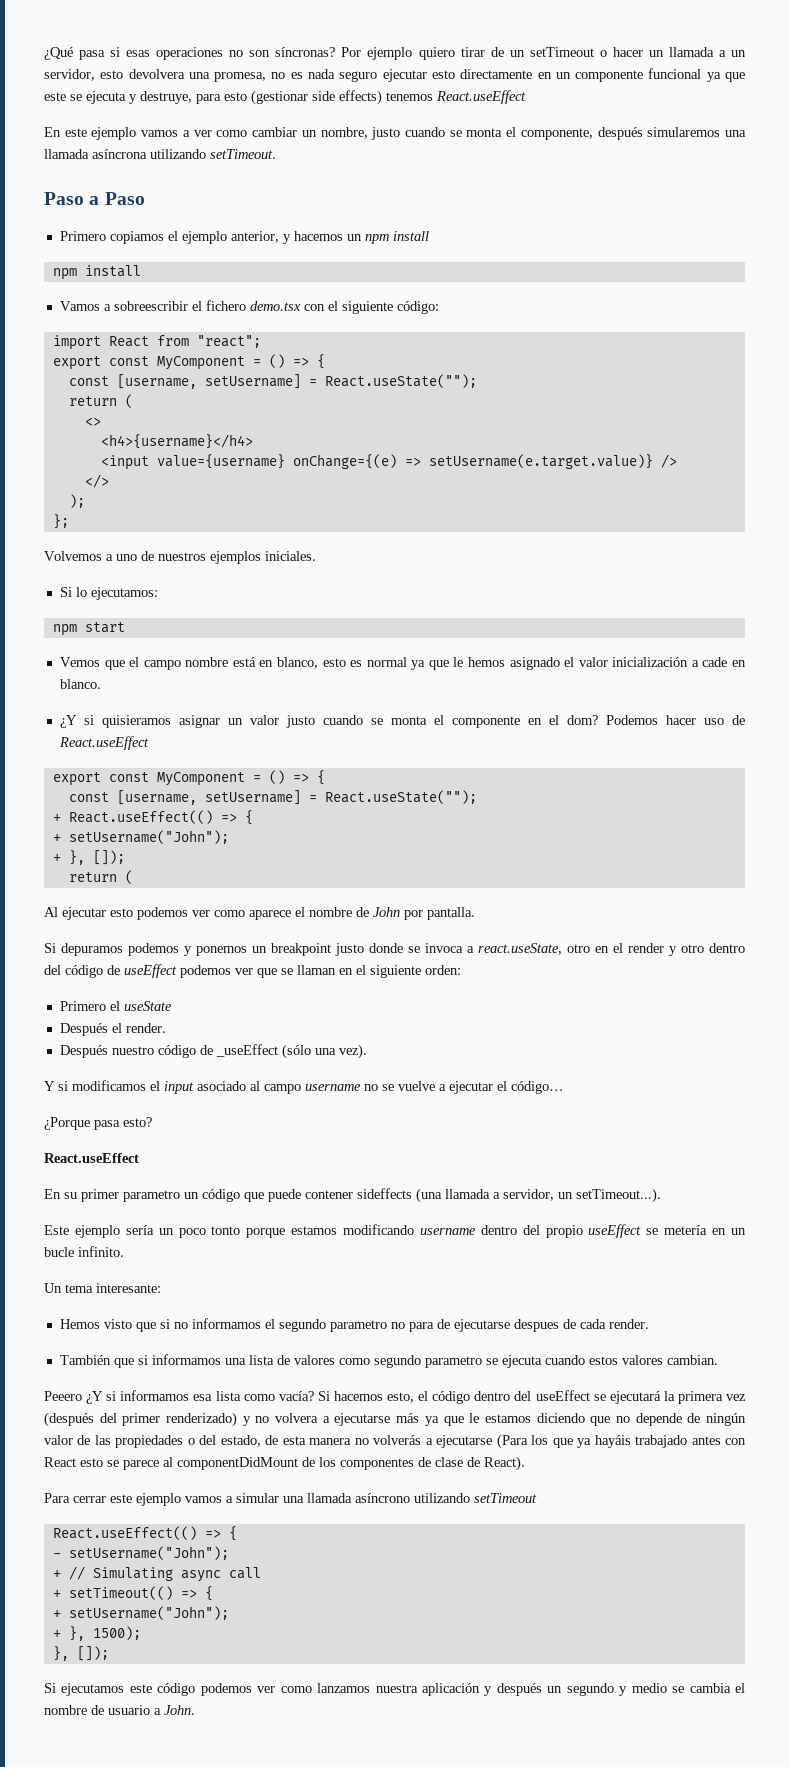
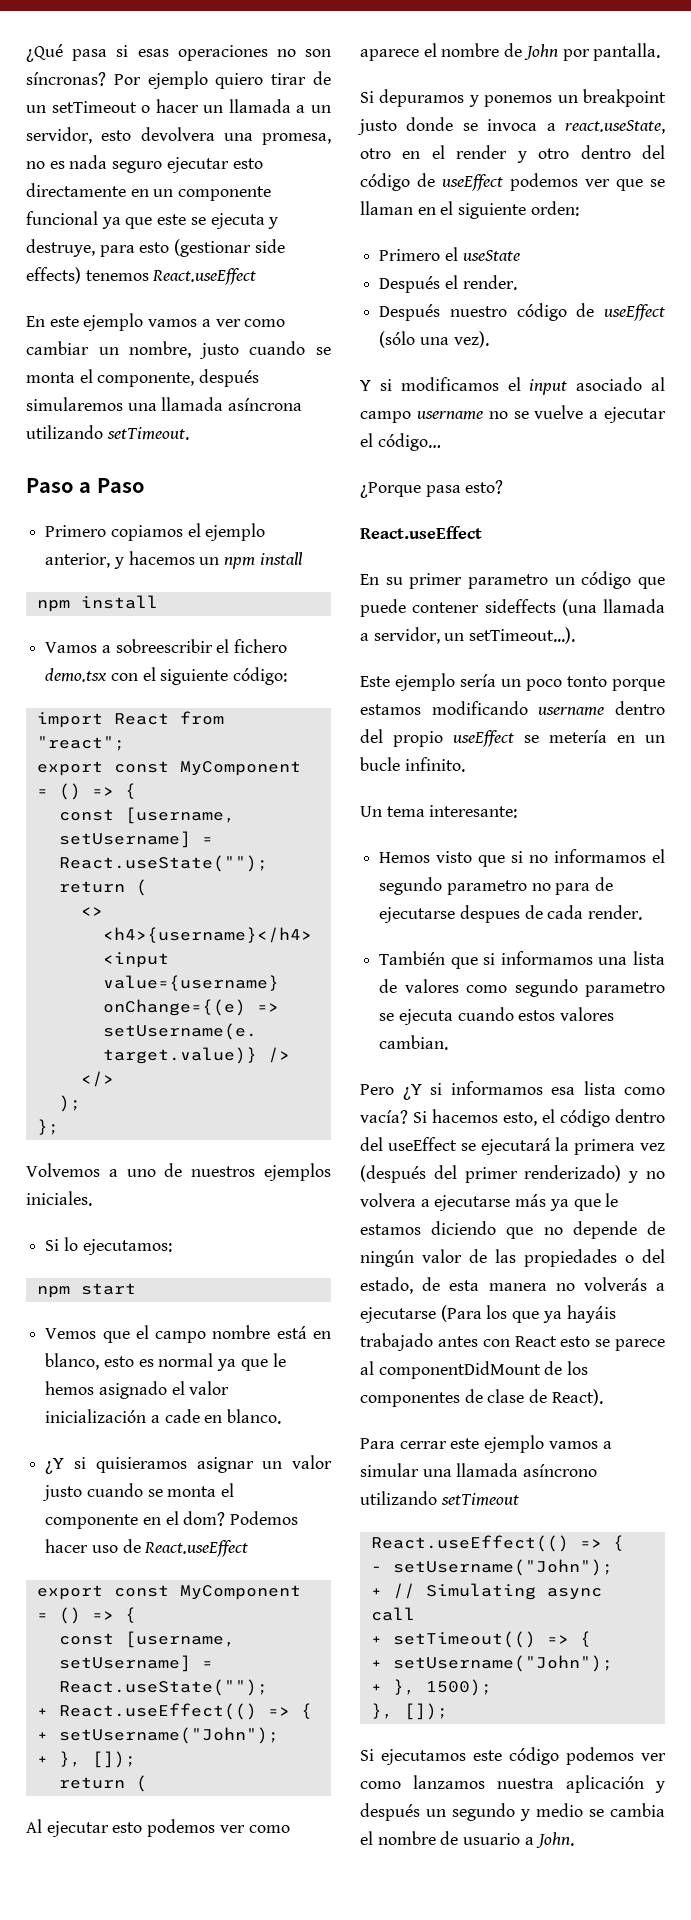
- Si depuramos podemos y ponemos un breakpoint justo donde se invoca a react.useState, otro en el render y otro dentro del código de useEffect podemos ver que se llaman en el siguiente orden:
+ Si depuramos y ponemos un breakpoint justo donde se invoca a react.useState, otro en el render y otro dentro del código de useEffect podemos ver que se llaman en el siguiente orden:
- Después nuestro código de _useEffect (sólo una vez).
+ Después nuestro código de useEffect (sólo una vez).
- Peeero ¿Y si informamos esa lista como vacía?
+ Pero ¿Y si informamos esa lista como vacía?

